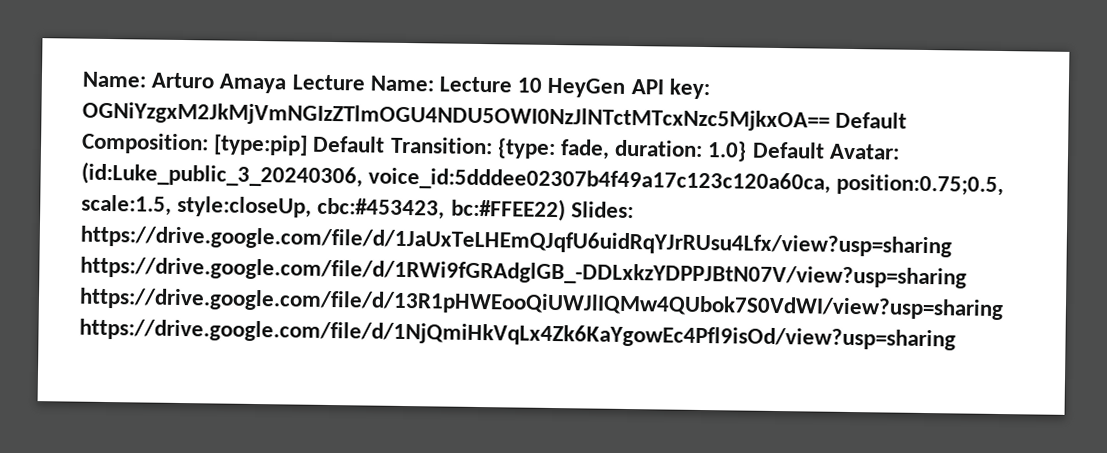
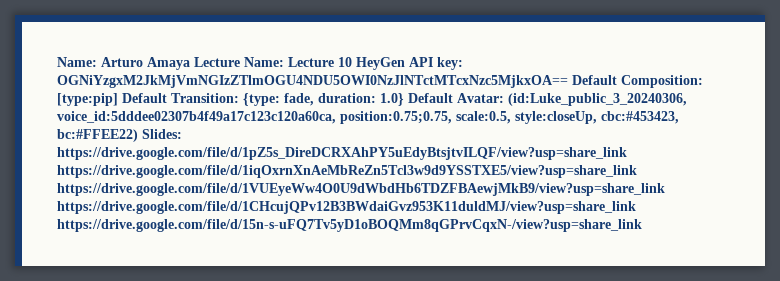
- Name: Arturo Amaya Lecture Name: Lecture 10 HeyGen API key: OGNiYzgxM2JkMjVmNGIzZTlmOGU4NDU5OWI0NzJlNTctMTcxNzc5MjkxOA== Default Composition: [type:pip] Default Transition: {type: fade, duration: 1.0} Default Avatar: (id:Luke_public_3_20240306, voice_id:5dddee02307b4f49a17c123c120a60ca, position:0.75;0.5, scale:1.5, style:closeUp, cbc:#453423, bc:#FFEE22) Slides: https://drive.google.com/file/d/1JaUxTeLHEmQJqfU6uidRqYJrRUsu4Lfx/view?usp=sharing https://drive.google.com/file/d/1RWi9fGRAdglGB_-DDLxkzYDPPJBtN07V/view?usp=sharing https://drive.google.com/file/d/13R1pHWEooQiUWJlIQMw4QUbok7S0VdWI/view?usp=sharing https://drive.google.com/file/d/1NjQmiHkVqLx4Zk6KaYgowEc4Pfl9isOd/view?usp=sharing
+ Name: Arturo Amaya Lecture Name: Lecture 10 HeyGen API key: OGNiYzgxM2JkMjVmNGIzZTlmOGU4NDU5OWI0NzJlNTctMTcxNzc5MjkxOA== Default Composition: [type:pip] Default Transition: {type: fade, duration: 1.0} Default Avatar: (id:Luke_public_3_20240306, voice_id:5dddee02307b4f49a17c123c120a60ca, position:0.75;0.75, scale:0.5, style:closeUp, cbc:#453423, bc:#FFEE22) Slides: https://drive.google.com/file/d/1pZ5s_DireDCRXAhPY5uEdyBtsjtvILQF/view?usp=share_link https://drive.google.com/file/d/1iqOxrnXnAeMbReZn5Tcl3w9d9YSSTXE5/view?usp=share_link https://drive.google.com/file/d/1VUEyeWw4O0U9dWbdHb6TDZFBAewjMkB9/view?usp=share_link https://drive.google.com/file/d/1CHcujQPv12B3BWdaiGvz953K11duldMJ/view?usp=share_link https://drive.google.com/file/d/15n-s-uFQ7Tv5yD1oBOQMm8qGPrvCqxN-/view?usp=share_link

